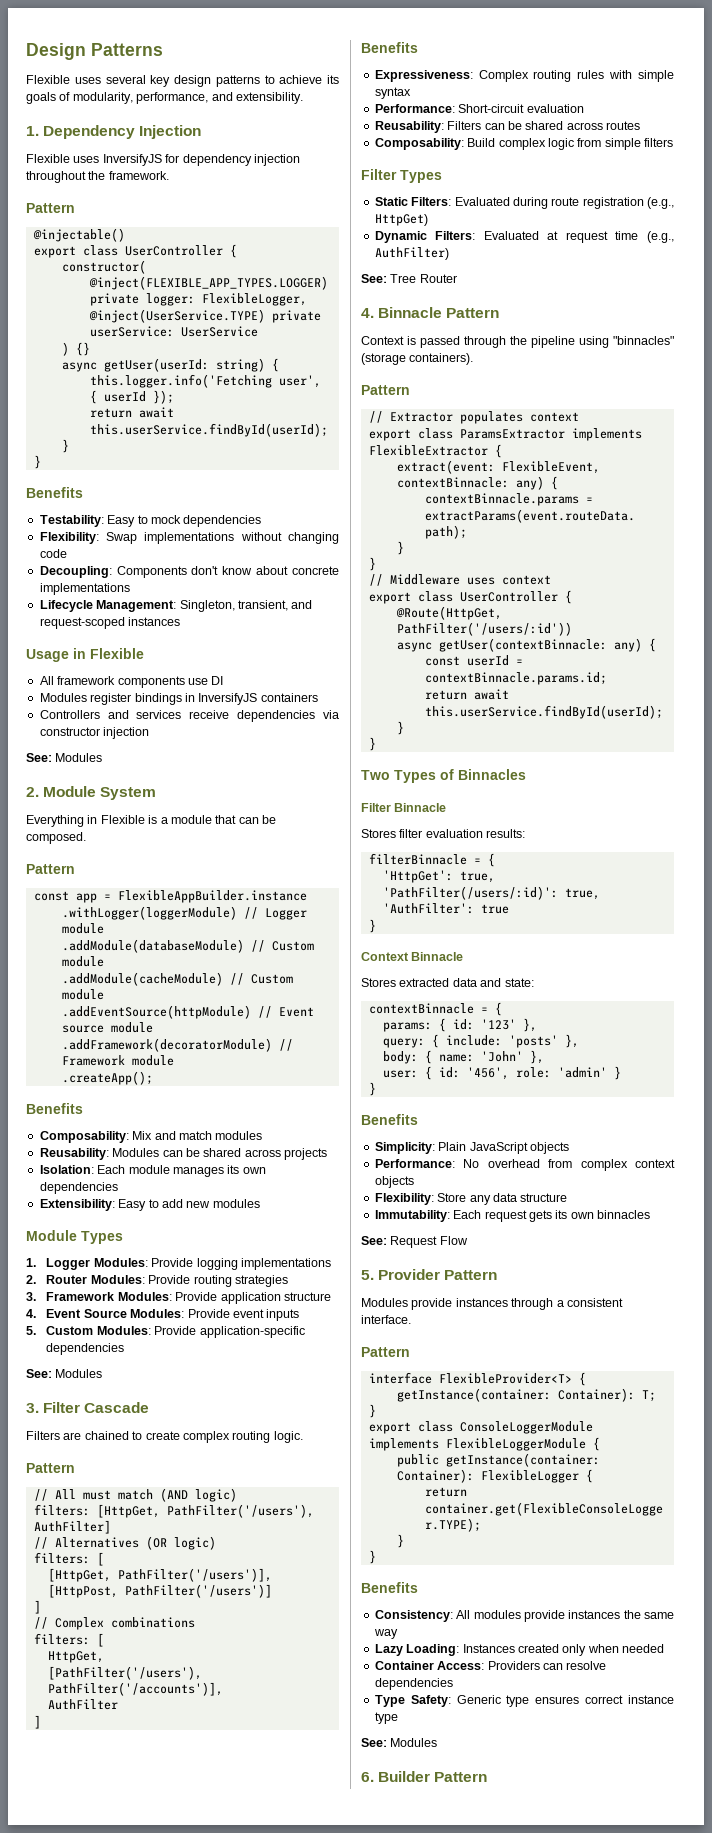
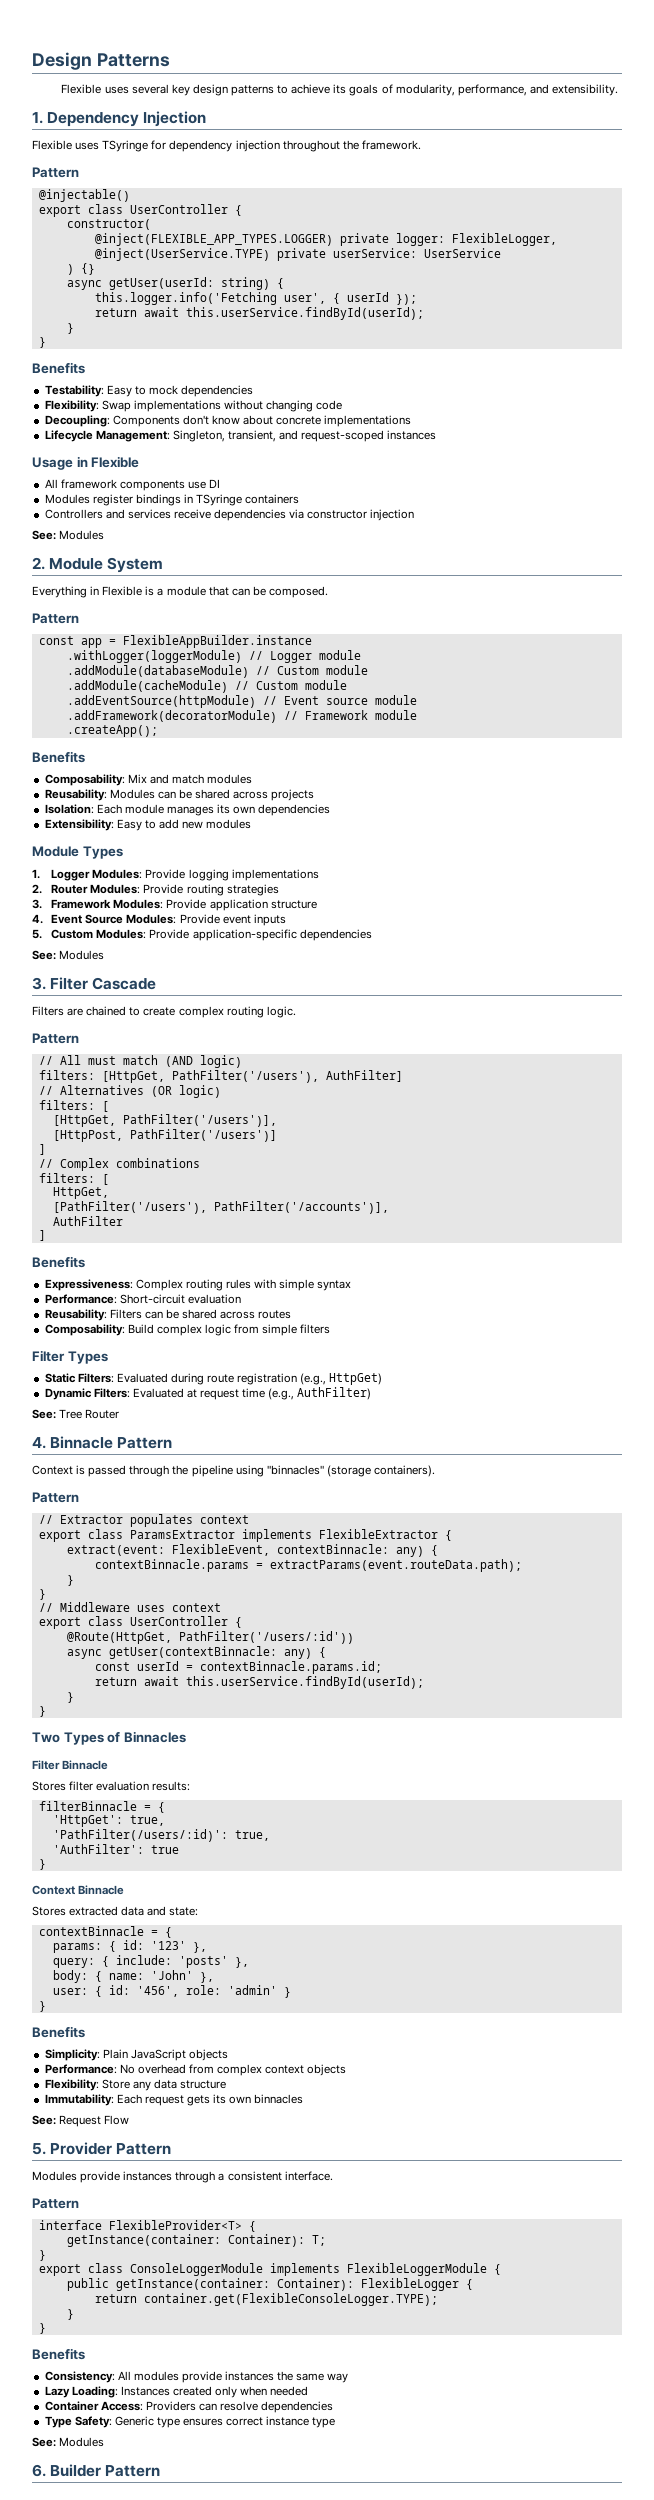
- Flexible uses InversifyJS for dependency injection throughout the framework.
+ Flexible uses TSyringe for dependency injection throughout the framework.
- Modules register bindings in InversifyJS containers
+ Modules register bindings in TSyringe containers

